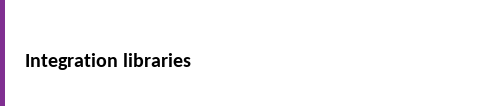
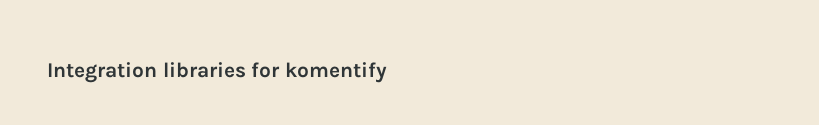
- Integration libraries
+ Integration libraries for komentify

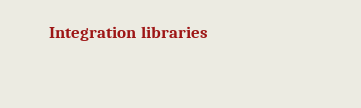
- Integration libraries for komentify
+ Integration libraries

